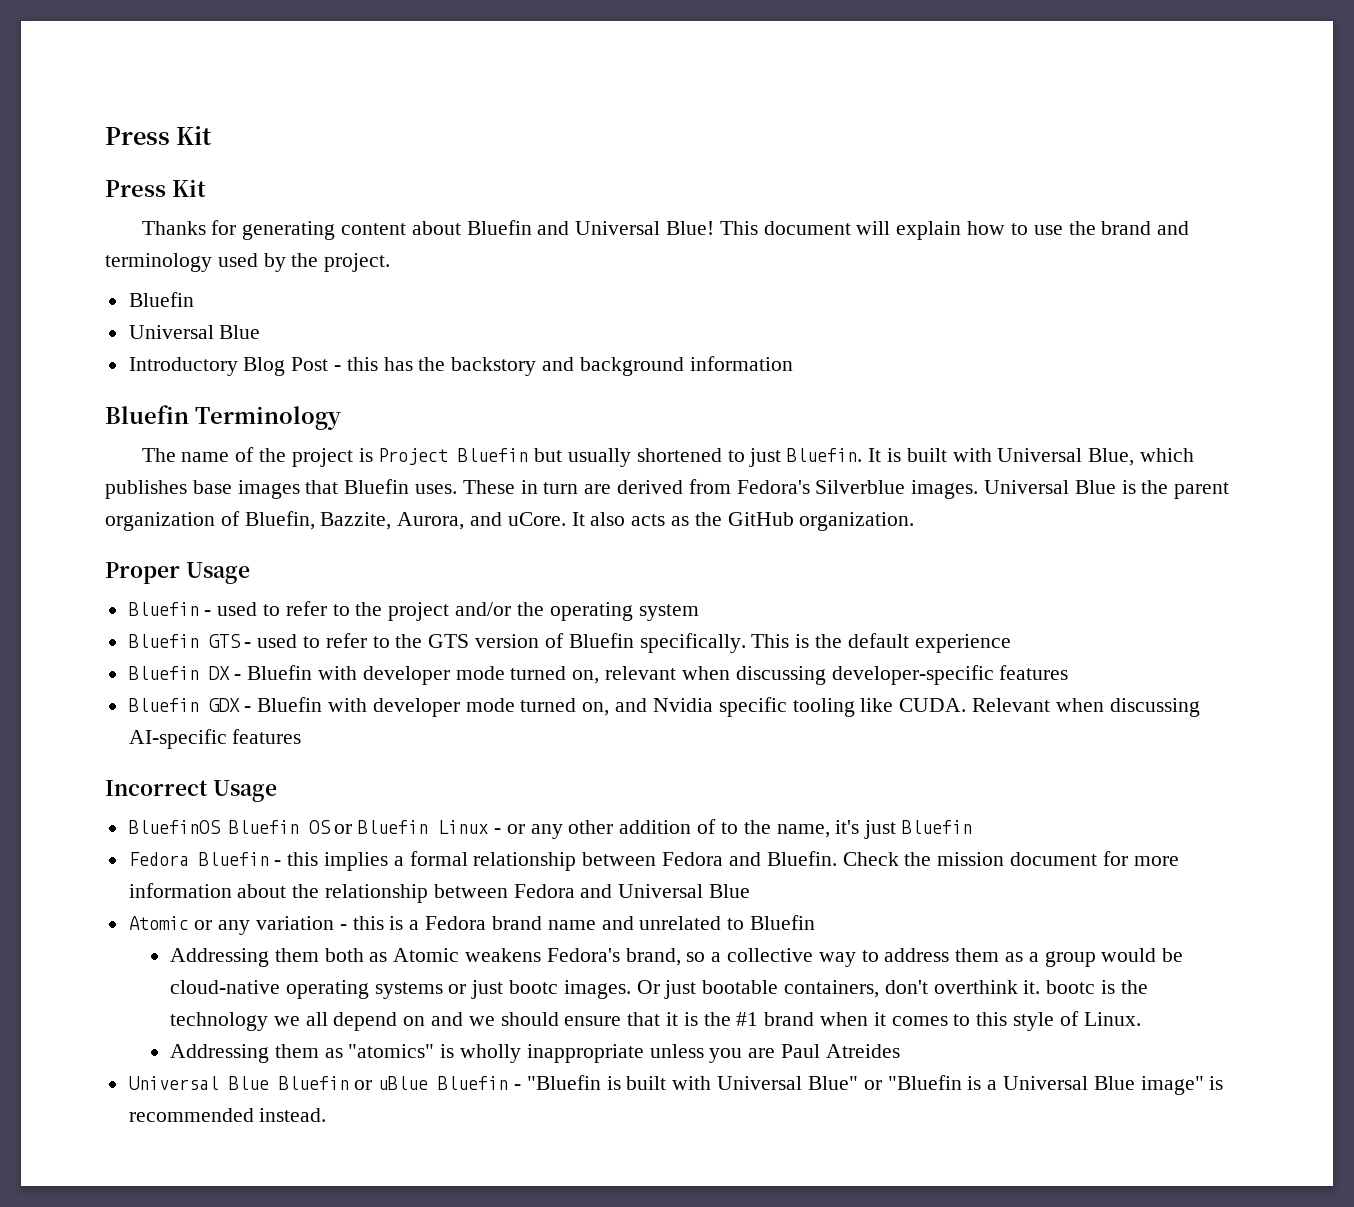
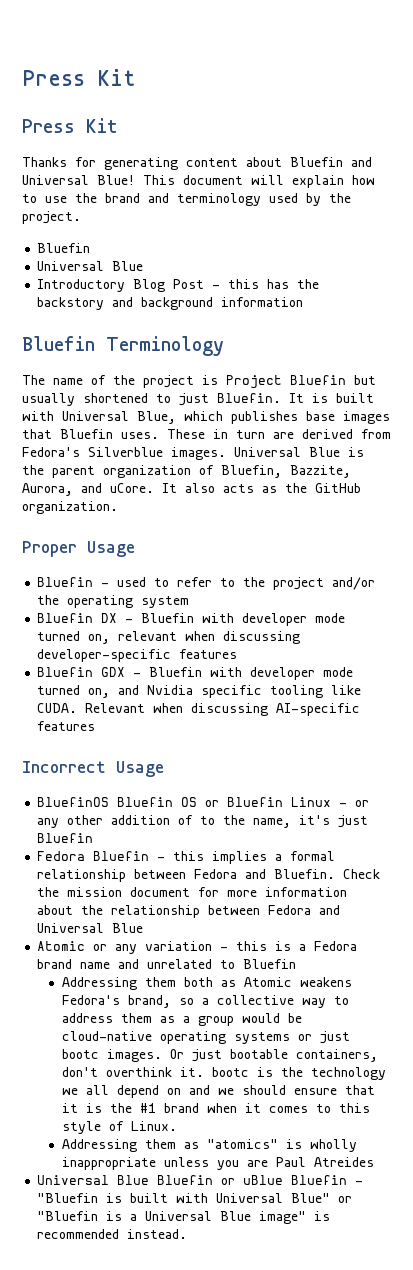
- Bluefin GTS - used to refer to the GTS version of Bluefin specifically. This is the default experience

